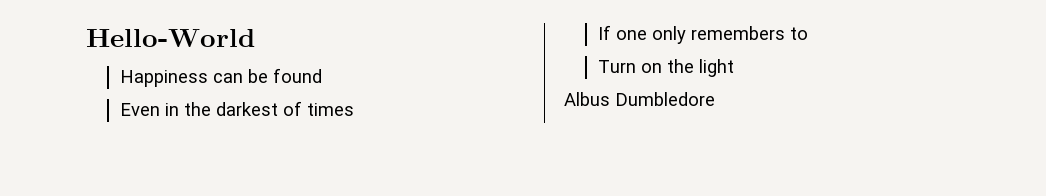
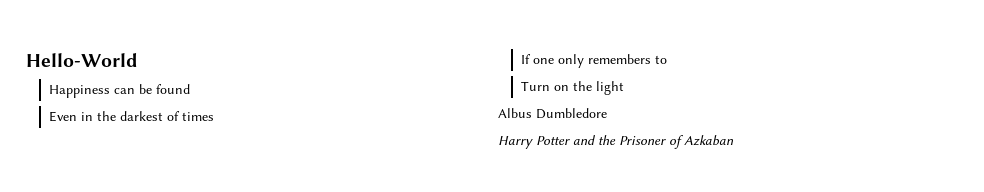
+ Harry Potter and the Prisoner of Azkaban

